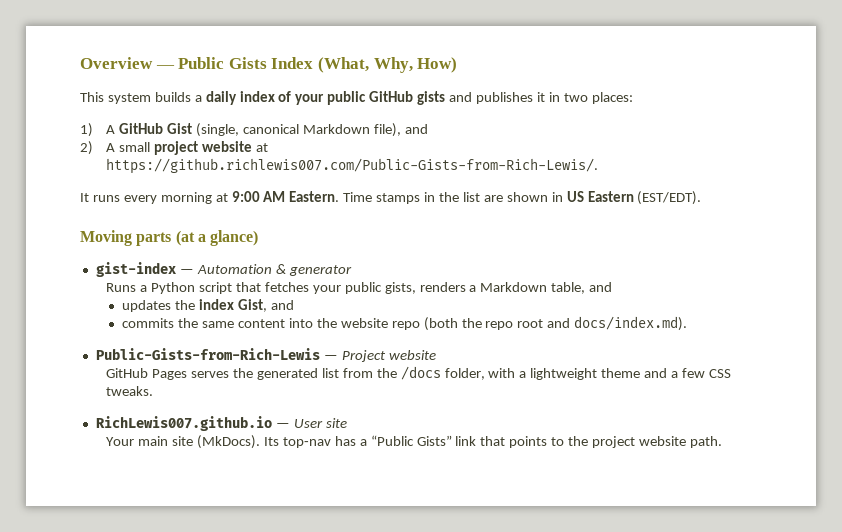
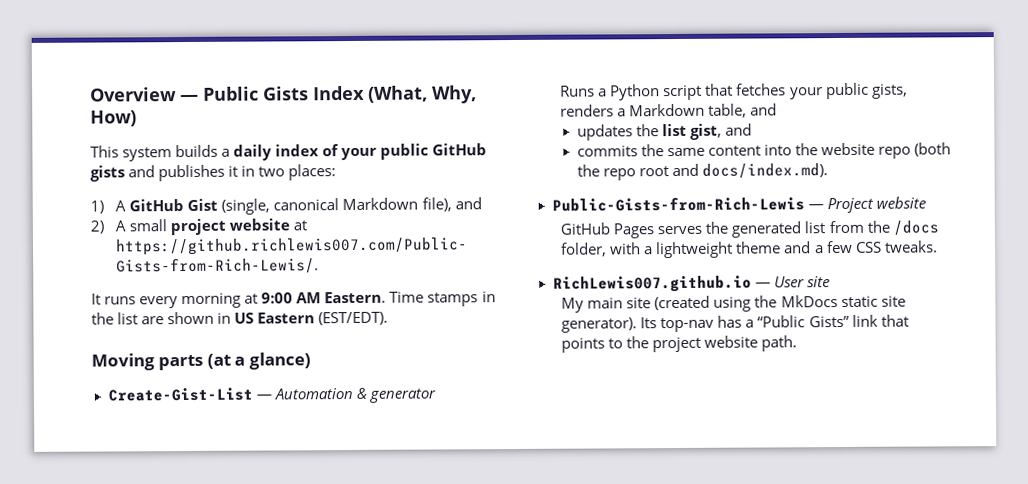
- gist-index — Automation & generator
+ Create-Gist-List — Automation & generator
- updates the index Gist, and
+ updates the list gist, and
- Your main site (MkDocs).
+ My main site (created using the MkDocs static site generator).

